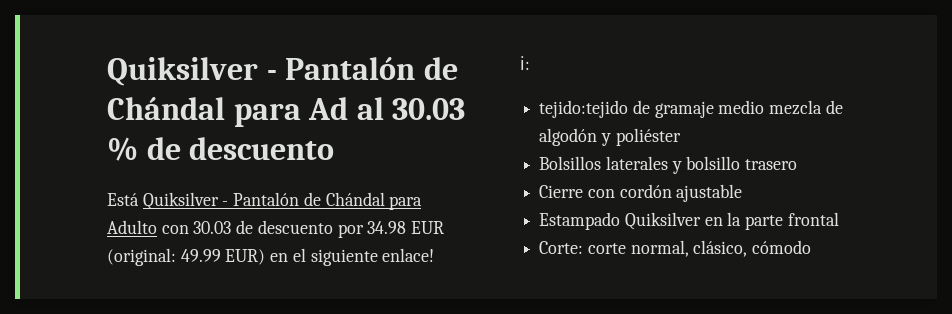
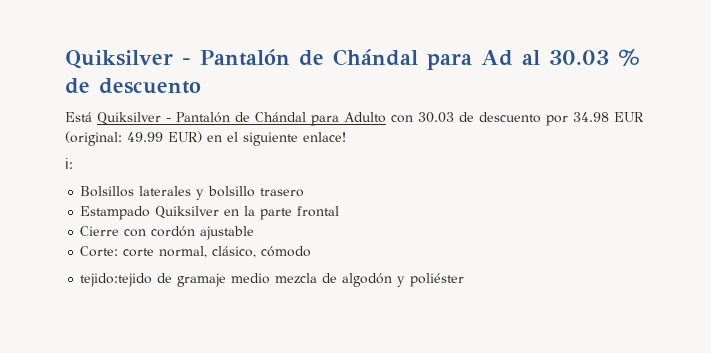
+ Bolsillos laterales y bolsillo trasero
+ Estampado Quiksilver en la parte frontal
+ Cierre con cordón ajustable
+ Corte: corte normal, clásico, cómodo
- Bolsillos laterales y bolsillo trasero
- Cierre con cordón ajustable
- Estampado Quiksilver en la parte frontal
- Corte: corte normal, clásico, cómodo

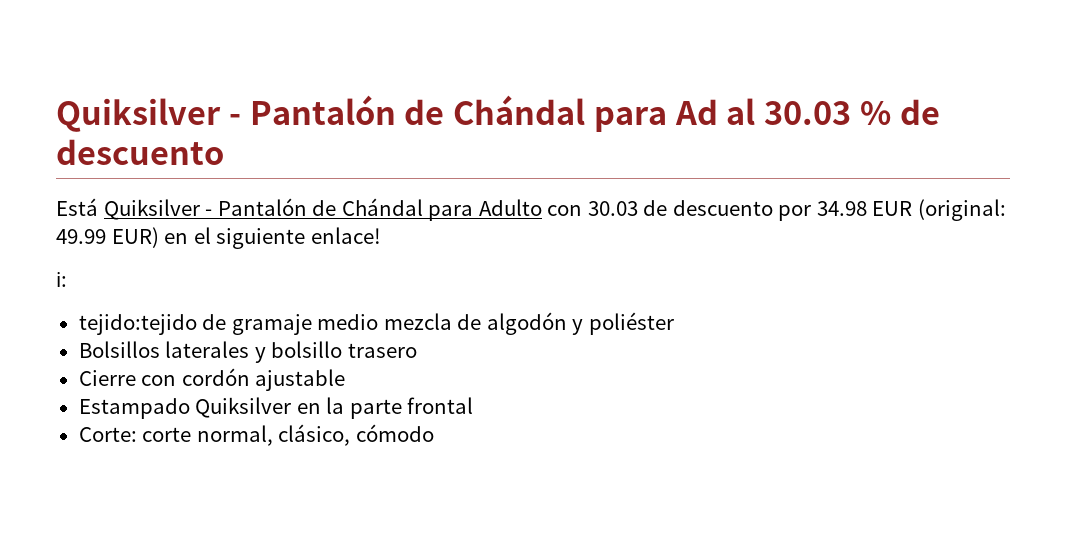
- Bolsillos laterales y bolsillo trasero
- Estampado Quiksilver en la parte frontal
- Cierre con cordón ajustable
- Corte: corte normal, clásico, cómodo
+ Bolsillos laterales y bolsillo trasero
+ Cierre con cordón ajustable
+ Estampado Quiksilver en la parte frontal
+ Corte: corte normal, clásico, cómodo

